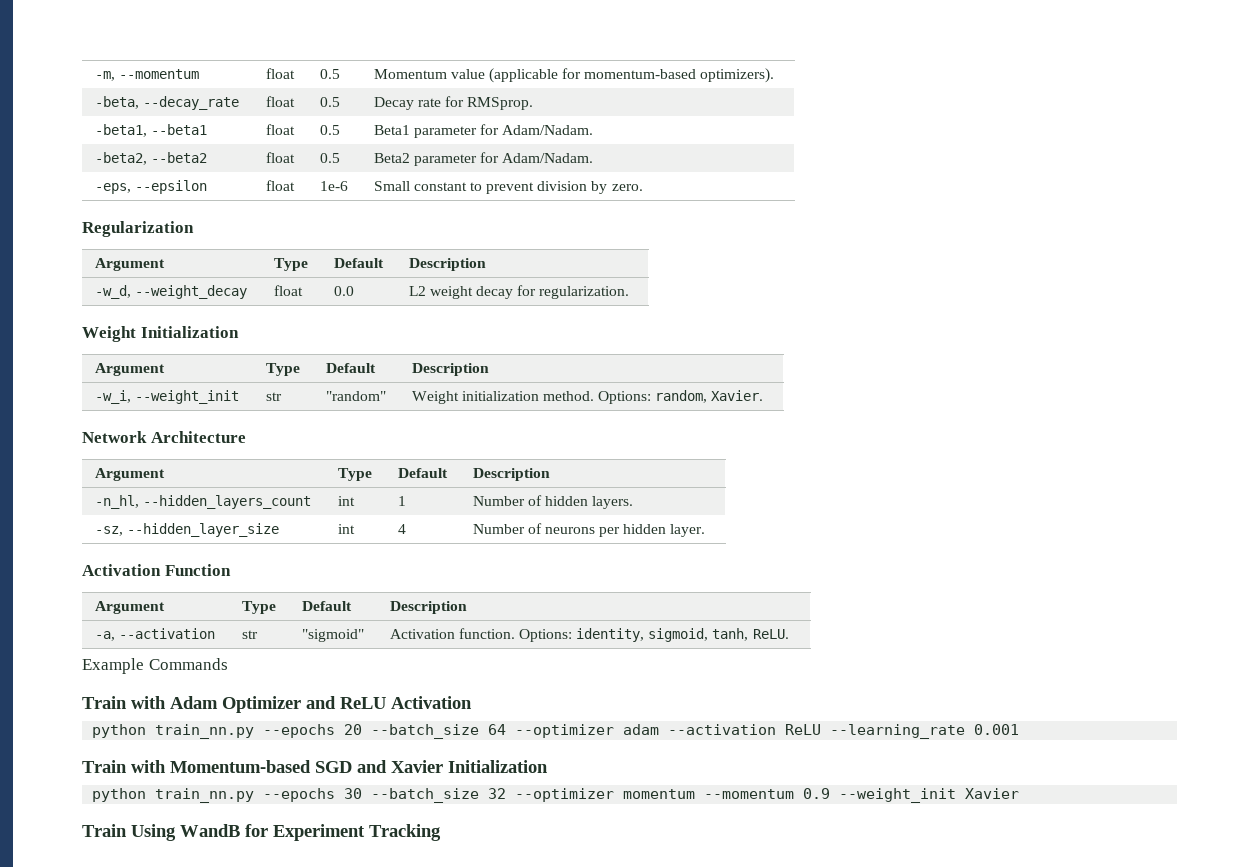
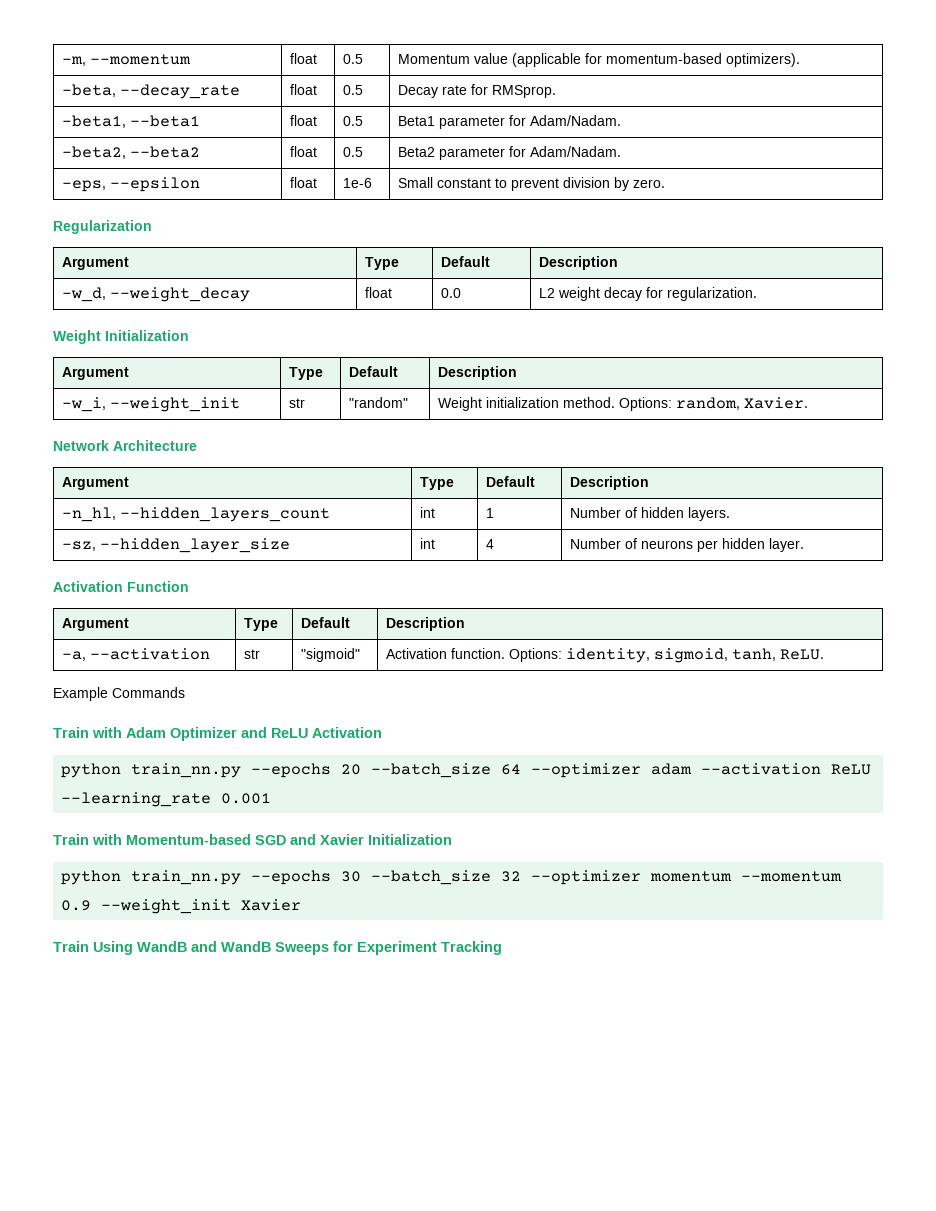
- Train Using WandB for Experiment Tracking
+ Train Using WandB and WandB Sweeps for Experiment Tracking

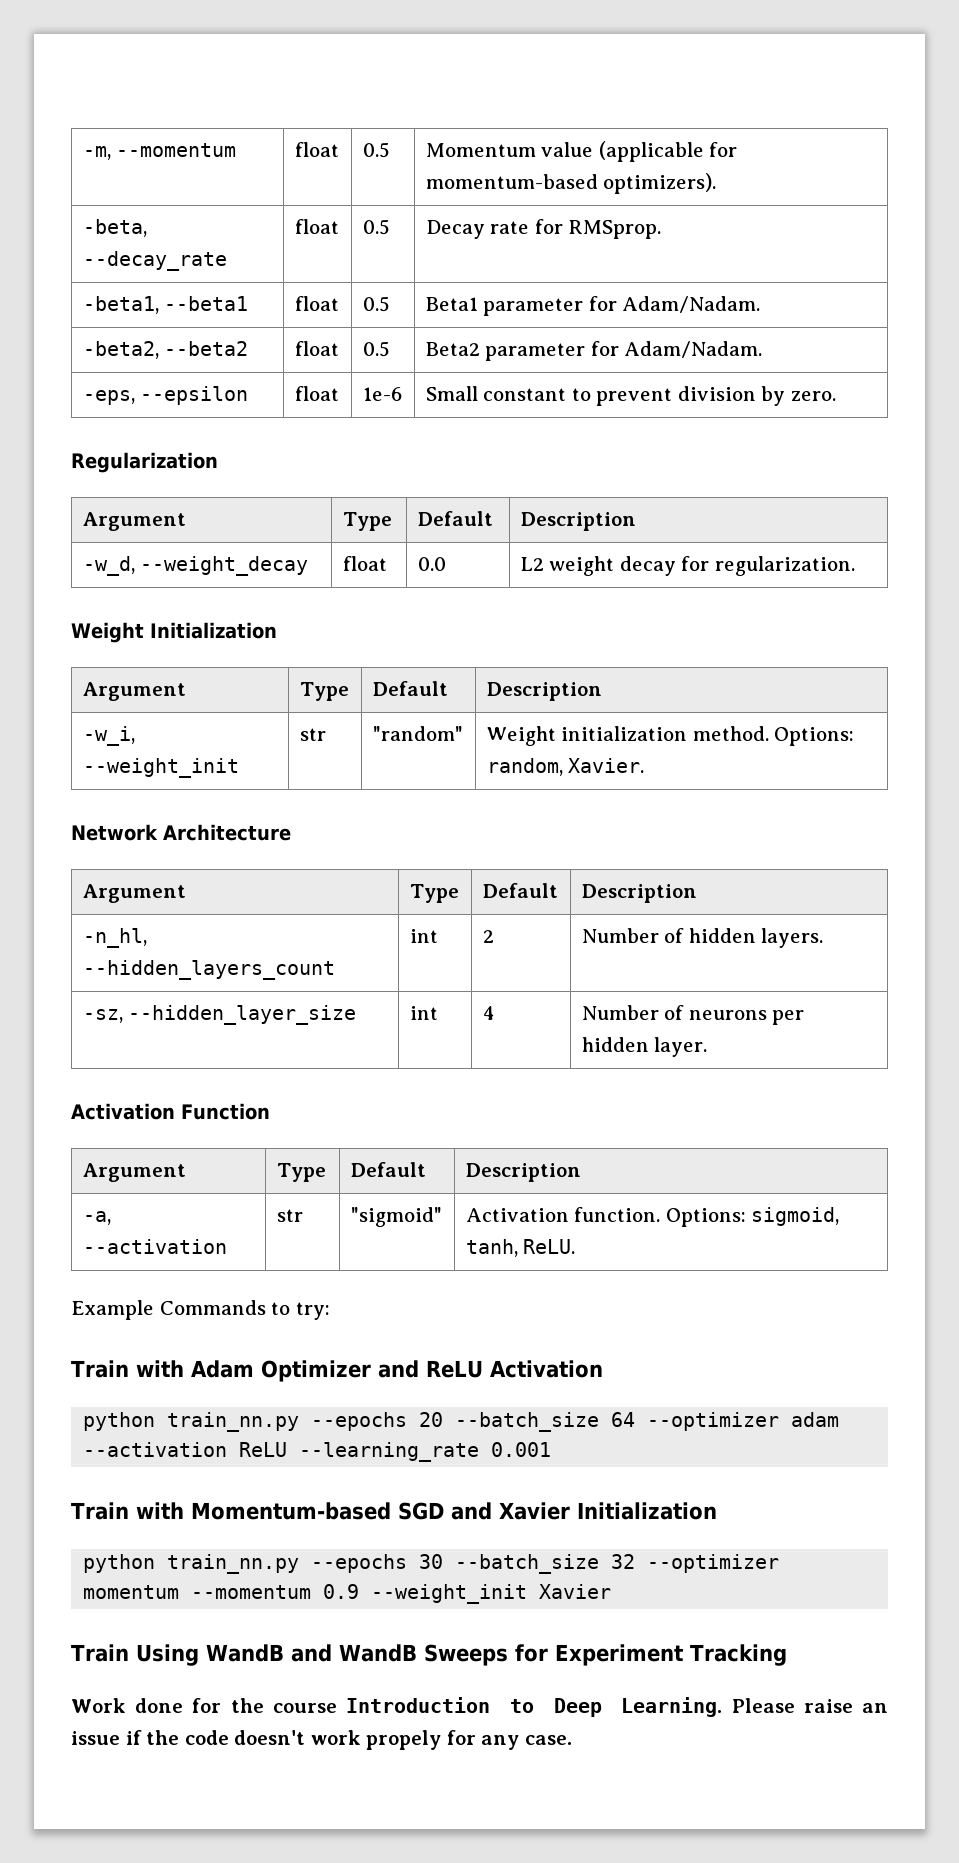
- -n_hl, --hidden_layers_count | int | 1 | Number of hidden layers.
+ -n_hl, --hidden_layers_count | int | 2 | Number of hidden layers.
- -a, --activation | str | "sigmoid" | Activation function. Options: identity, sigmoid, tanh, ReLU.
+ -a, --activation | str | "sigmoid" | Activation function. Options: sigmoid, tanh, ReLU.
- Example Commands
+ Example Commands to try:
+ Work done for the course Introduction to Deep Learning. Please raise an issue if the code doesn't work propely for any case.

